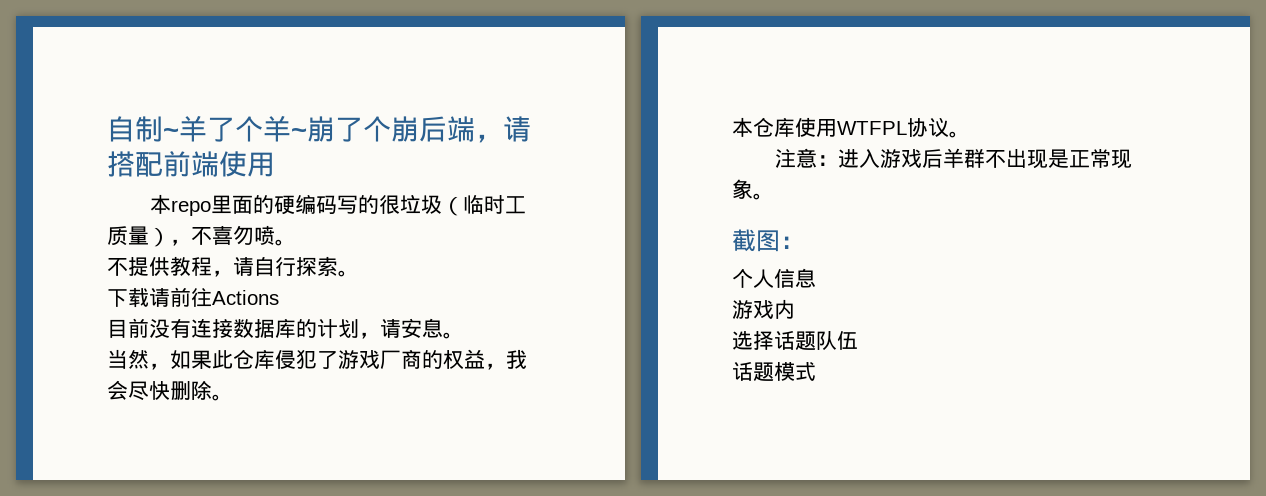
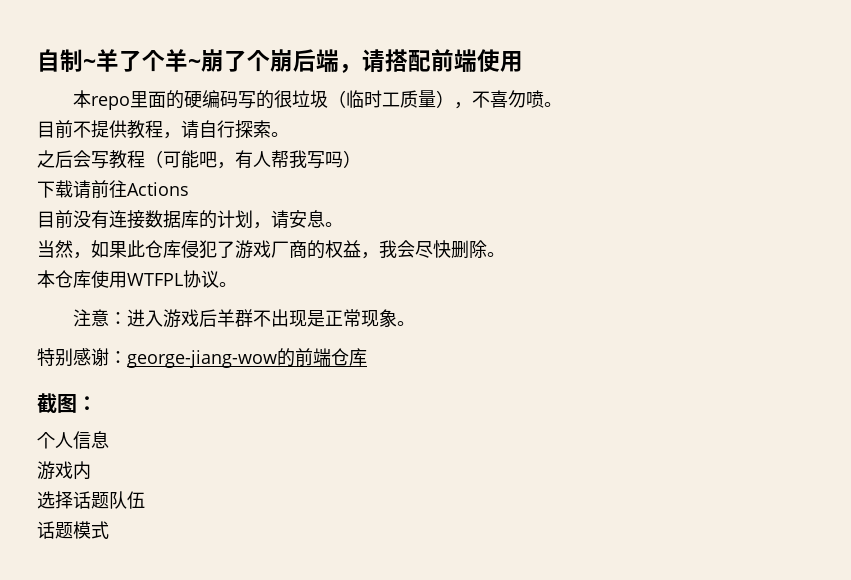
- 不提供教程，请自行探索。
+ 目前不提供教程，请自行探索。
+ 之后会写教程（可能吧，有人帮我写吗）
+ 特别感谢：george-jiang-wow的前端仓库

